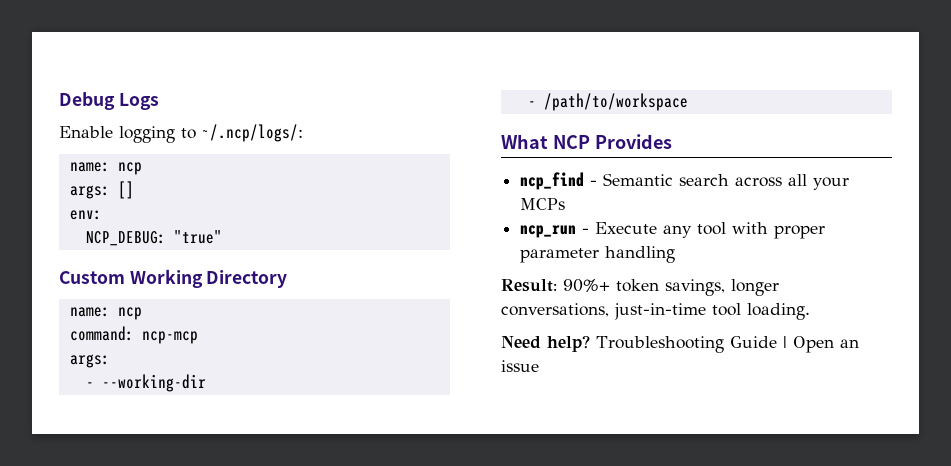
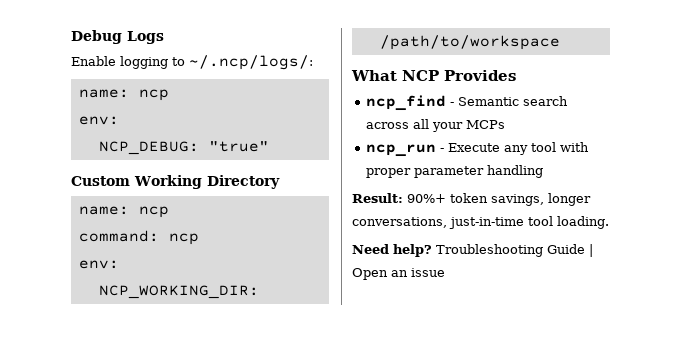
- args: []
- command: ncp-mcp
- args:
- - --working-dir
- - /path/to/workspace
+ command: ncp
+ env:
+ NCP_WORKING_DIR: /path/to/workspace

